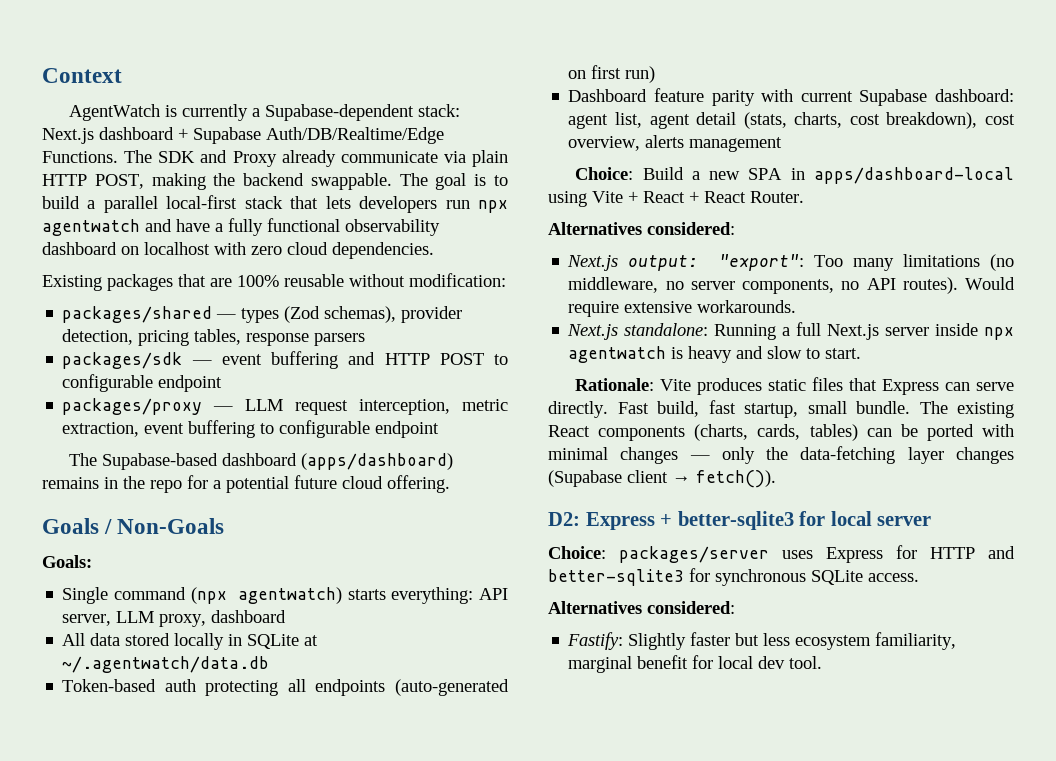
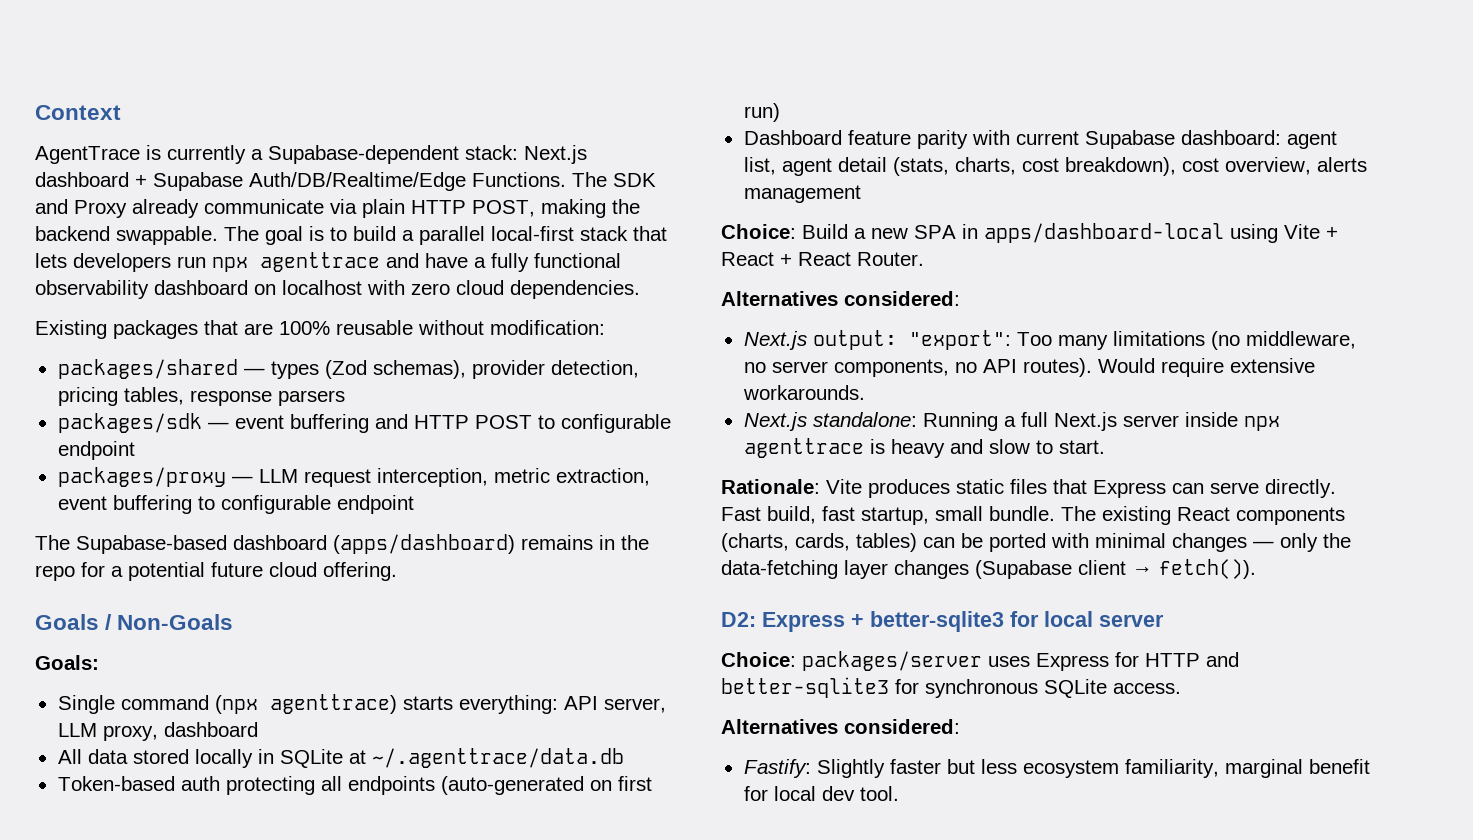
- AgentWatch is currently a Supabase-dependent stack: Next.js dashboard + Supabase Auth/DB/Realtime/Edge Functions.
+ AgentTrace is currently a Supabase-dependent stack: Next.js dashboard + Supabase Auth/DB/Realtime/Edge Functions.
- The goal is to build a parallel local-first stack that lets developers run npx agentwatch and have a fully functional observability dashboard on localhost with zero cloud dependencies.
+ The goal is to build a parallel local-first stack that lets developers run npx agenttrace and have a fully functional observability dashboard on localhost with zero cloud dependencies.
- Single command (npx agentwatch) starts everything: API server, LLM proxy, dashboard
+ Single command (npx agenttrace) starts everything: API server, LLM proxy, dashboard
- All data stored locally in SQLite at ~/.agentwatch/data.db
+ All data stored locally in SQLite at ~/.agenttrace/data.db
- Next.js standalone: Running a full Next.js server inside npx agentwatch is heavy and slow to start.
+ Next.js standalone: Running a full Next.js server inside npx agenttrace is heavy and slow to start.

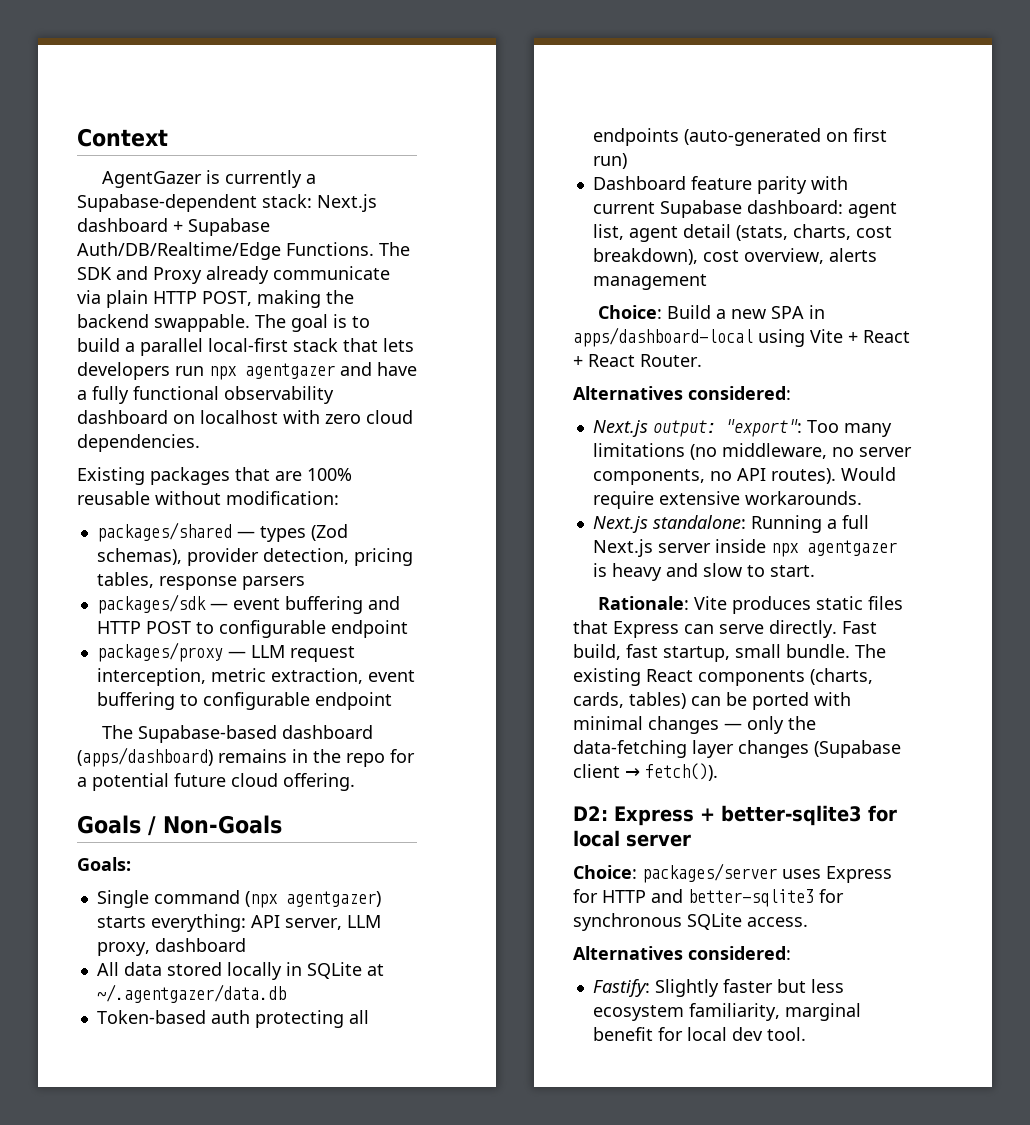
- AgentTrace is currently a Supabase-dependent stack: Next.js dashboard + Supabase Auth/DB/Realtime/Edge Functions.
+ AgentGazer is currently a Supabase-dependent stack: Next.js dashboard + Supabase Auth/DB/Realtime/Edge Functions.
- The goal is to build a parallel local-first stack that lets developers run npx agenttrace and have a fully functional observability dashboard on localhost with zero cloud dependencies.
+ The goal is to build a parallel local-first stack that lets developers run npx agentgazer and have a fully functional observability dashboard on localhost with zero cloud dependencies.
- Single command (npx agenttrace) starts everything: API server, LLM proxy, dashboard
+ Single command (npx agentgazer) starts everything: API server, LLM proxy, dashboard
- All data stored locally in SQLite at ~/.agenttrace/data.db
+ All data stored locally in SQLite at ~/.agentgazer/data.db
- Next.js standalone: Running a full Next.js server inside npx agenttrace is heavy and slow to start.
+ Next.js standalone: Running a full Next.js server inside npx agentgazer is heavy and slow to start.

